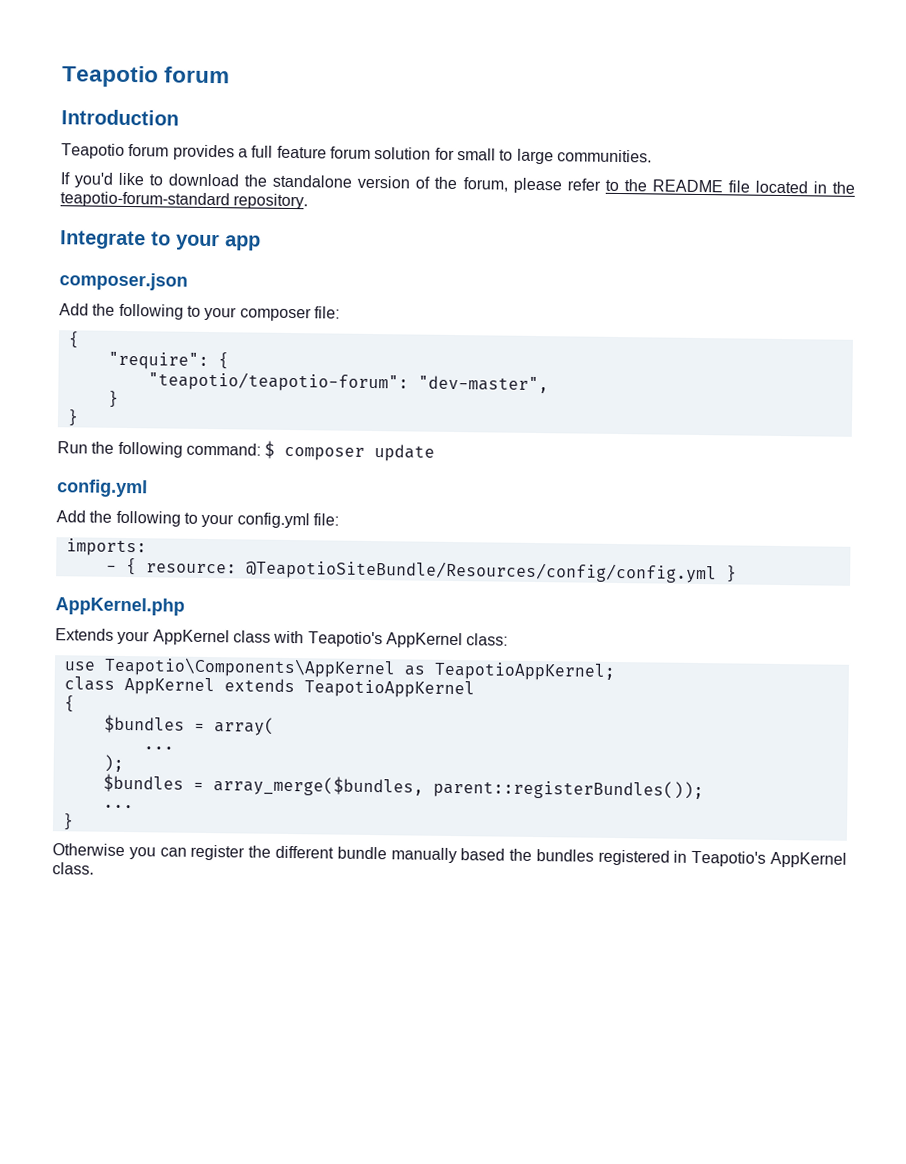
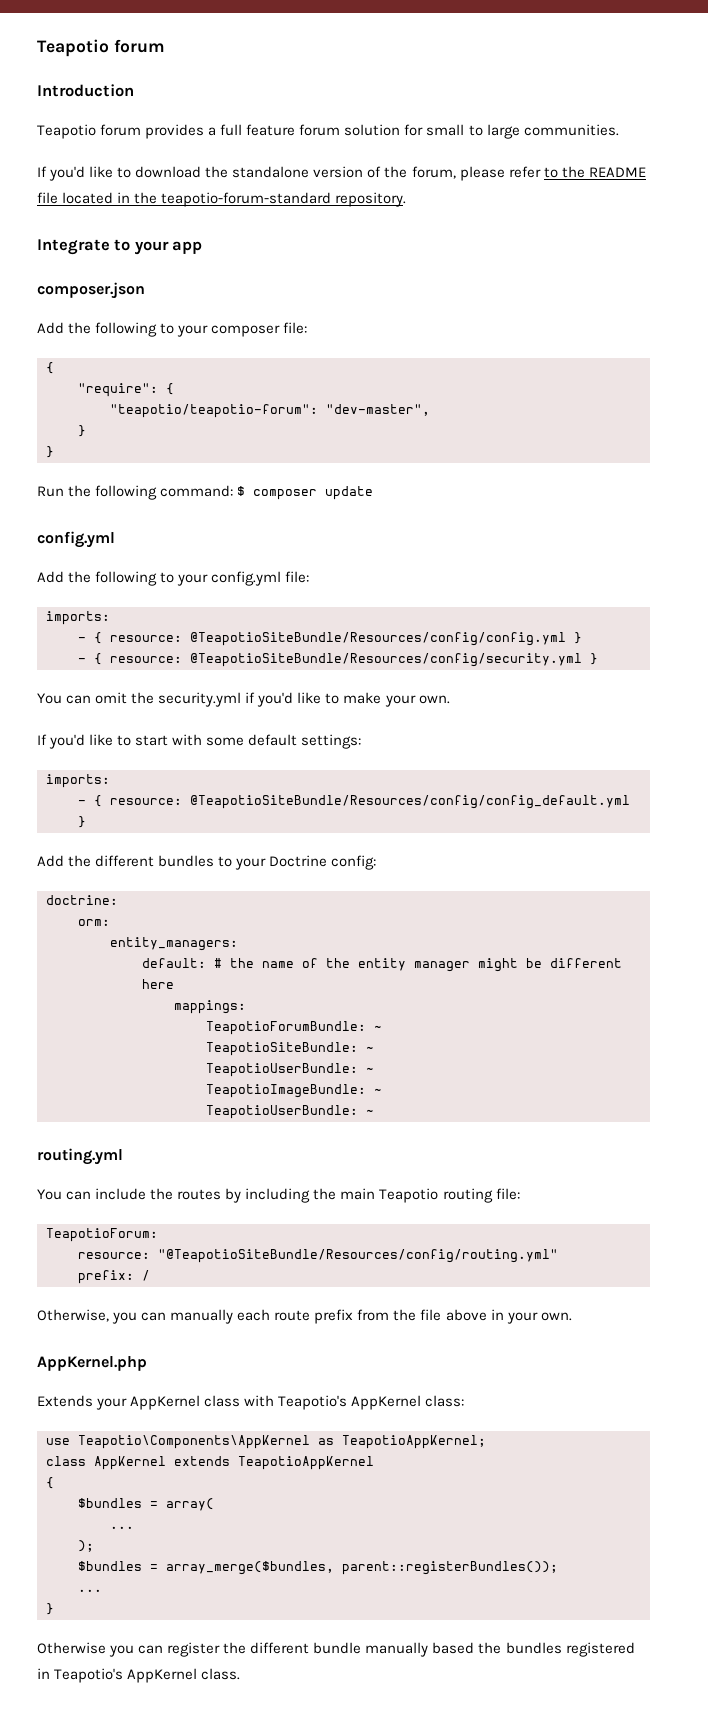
+ - { resource: @TeapotioSiteBundle/Resources/config/security.yml }
+ You can omit the security.yml if you'd like to make your own.
+ If you'd like to start with some default settings:
+ imports:
+ - { resource: @TeapotioSiteBundle/Resources/config/config_default.yml }
+ Add the different bundles to your Doctrine config:
+ doctrine:
+ orm:
+ entity_managers:
+ default: # the name of the entity manager might be different here
+ mappings:
+ TeapotioForumBundle: ~
+ TeapotioSiteBundle: ~
+ TeapotioUserBundle: ~
+ TeapotioImageBundle: ~
+ TeapotioUserBundle: ~
+ routing.yml
+ You can include the routes by including the main Teapotio routing file:
+ TeapotioForum:
+ resource: "@TeapotioSiteBundle/Resources/config/routing.yml"
+ prefix: /
+ Otherwise, you can manually each route prefix from the file above in your own.

